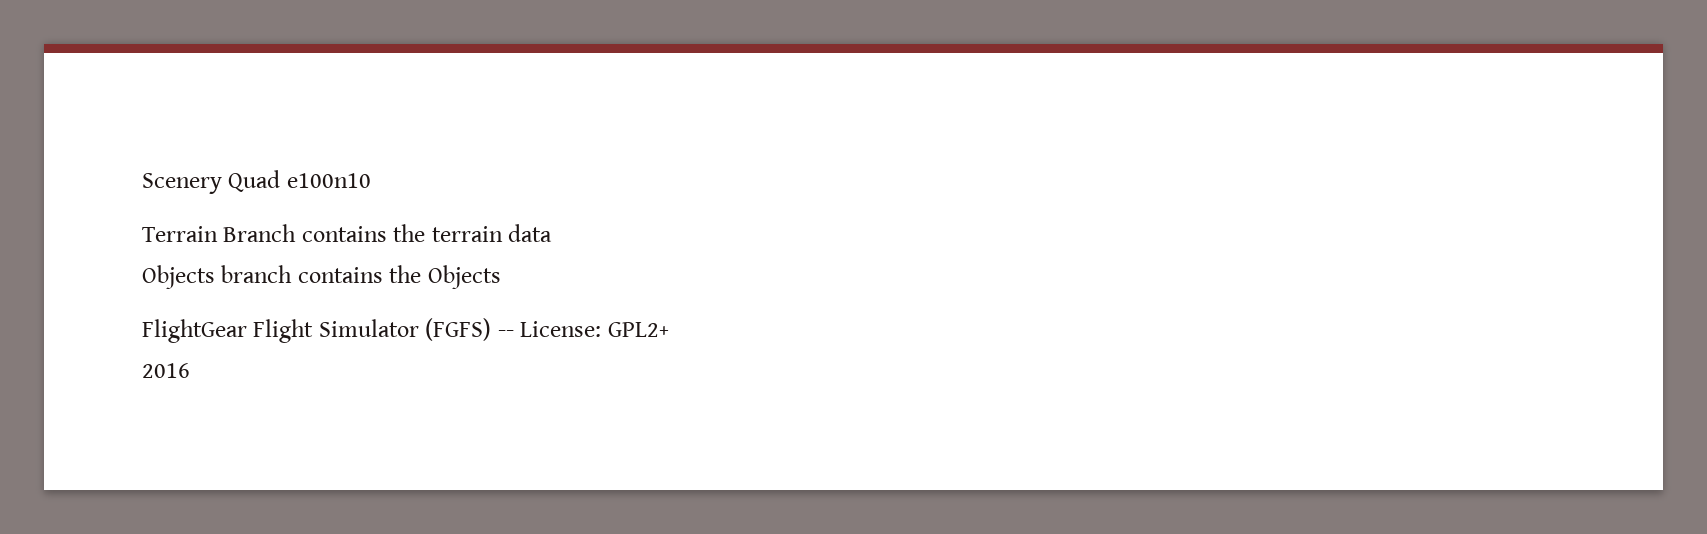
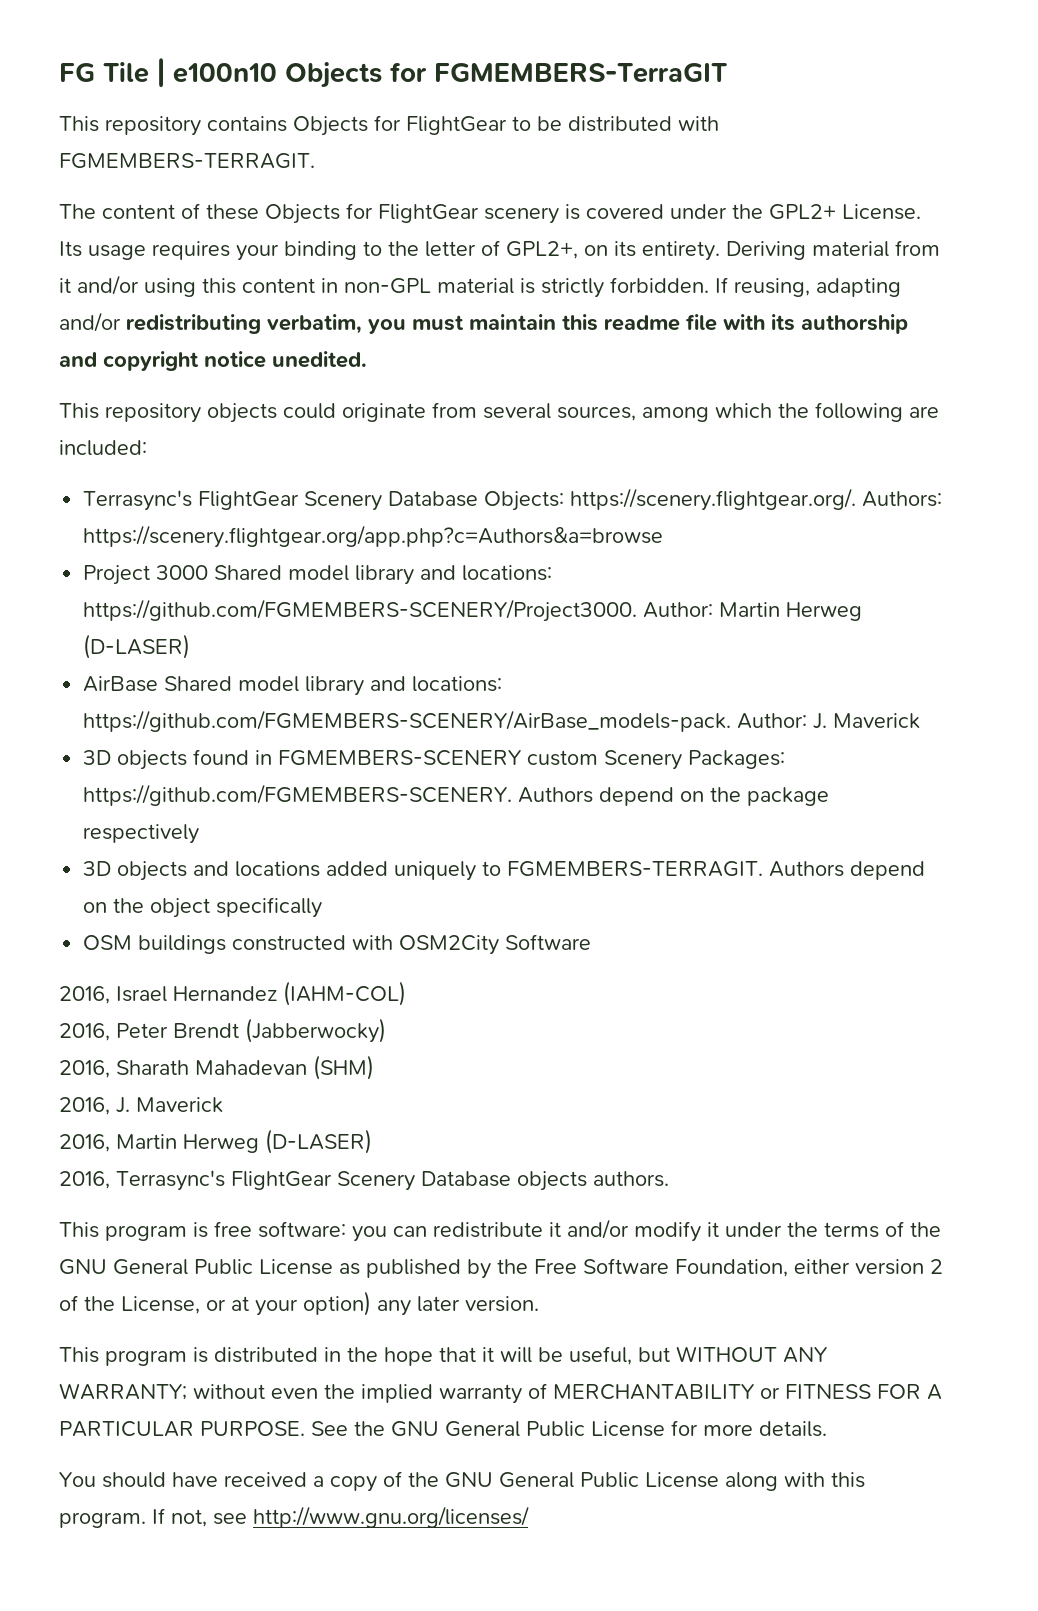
- Scenery Quad e100n10
- Terrain Branch contains the terrain data
- Objects branch contains the Objects
- FlightGear Flight Simulator (FGFS) -- License: GPL2+
- 2016
+ FG Tile | e100n10 Objects for FGMEMBERS-TerraGIT
+ This repository contains Objects for FlightGear to be distributed with FGMEMBERS-TERRAGIT.
+ The content of these Objects for FlightGear scenery is covered under the GPL2+ License. Its usage requires your binding to the letter of GPL2+, on its entirety. Deriving material from it and/or using this content in non-GPL material is strictly forbidden. If reusing, adapting and/or redistributing verbatim, you must maintain this readme file with its authorship and copyright notice unedited.
+ This repository objects could originate from several sources, among which the following are included:
+ Terrasync's FlightGear Scenery Database Objects: https://scenery.flightgear.org/. Authors: https://scenery.flightgear.org/app.php?c=Authors&a=browse
+ Project 3000 Shared model library and locations: https://github.com/FGMEMBERS-SCENERY/Project3000. Author: Martin Herweg (D-LASER)
+ AirBase Shared model library and locations: https://github.com/FGMEMBERS-SCENERY/AirBase_models-pack. Author: J. Maverick
+ 3D objects found in FGMEMBERS-SCENERY custom Scenery Packages: https://github.com/FGMEMBERS-SCENERY. Authors depend on the package respectively
+ 3D objects and locations added uniquely to FGMEMBERS-TERRAGIT. Authors depend on the object specifically
+ OSM buildings constructed with OSM2City Software
+ 2016, Israel Hernandez (IAHM-COL)
+ 2016, Peter Brendt (Jabberwocky)
+ 2016, Sharath Mahadevan (SHM)
+ 2016, J. Maverick
+ 2016, Martin Herweg (D-LASER)
+ 2016, Terrasync's FlightGear Scenery Database objects authors.
+ This program is free software: you can redistribute it and/or modify it under the terms of the GNU General Public License as published by the Free Software Foundation, either version 2 of the License, or at your option) any later version.
+ This program is distributed in the hope that it will be useful, but WITHOUT ANY WARRANTY; without even the implied warranty of MERCHANTABILITY or FITNESS FOR A PARTICULAR PURPOSE. See the GNU General Public License for more details.
+ You should have received a copy of the GNU General Public License along with this program. If not, see http://www.gnu.org/licenses/

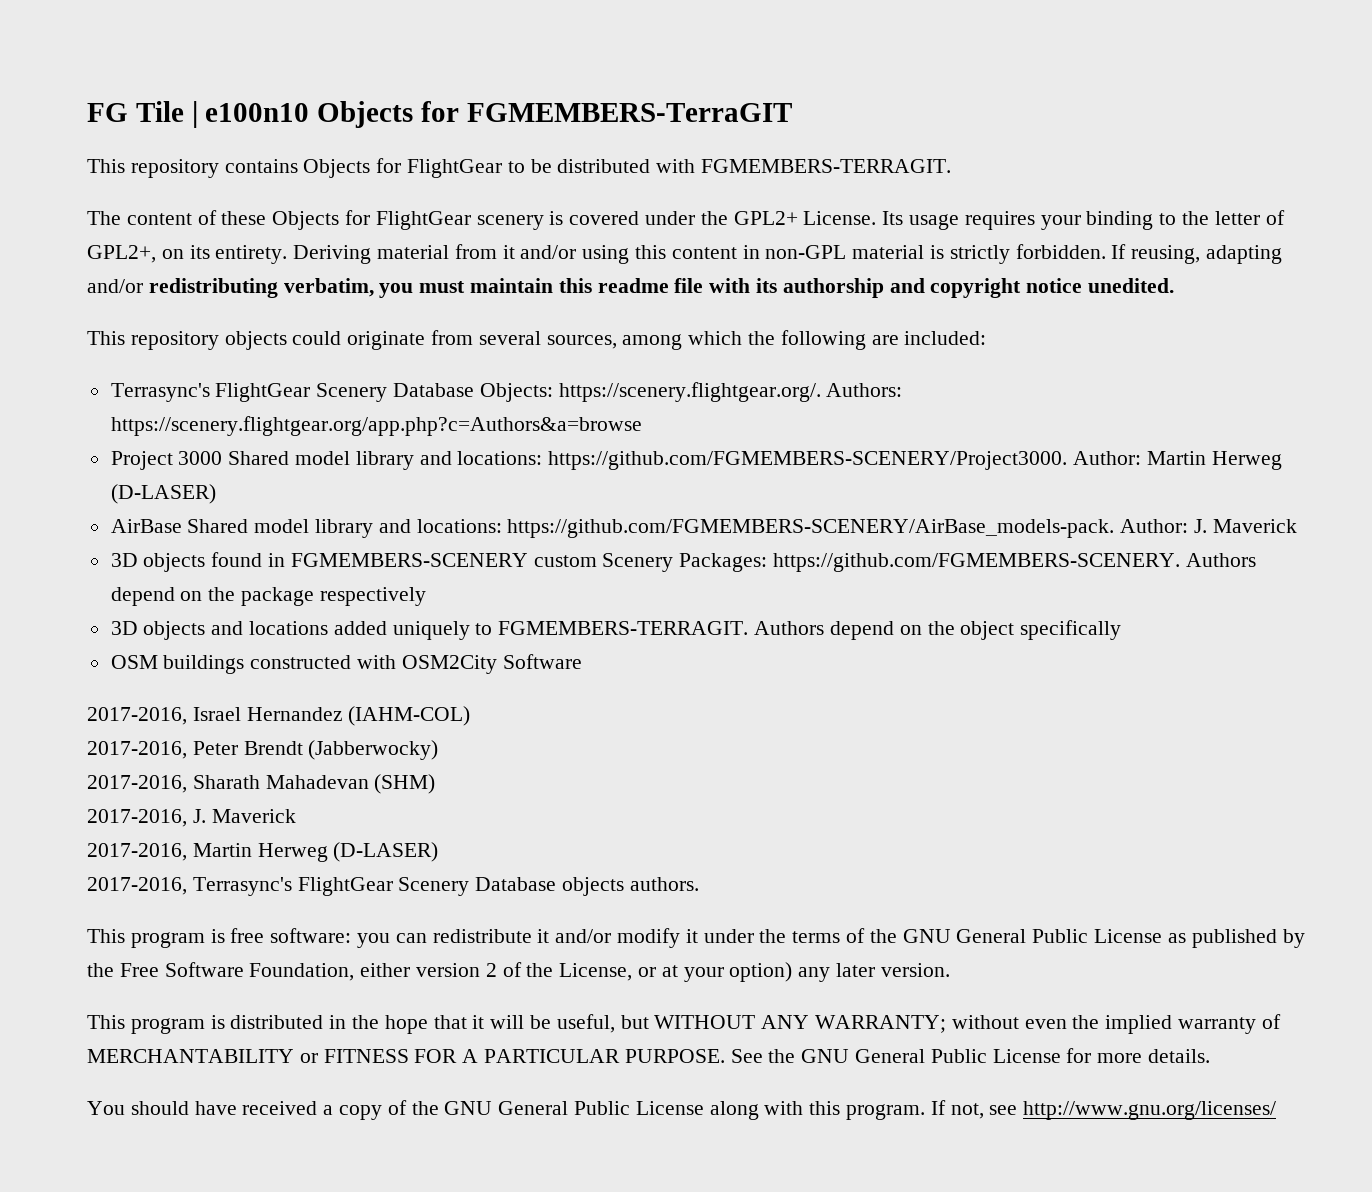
- 2016, Israel Hernandez (IAHM-COL)
+ 2017-2016, Israel Hernandez (IAHM-COL)
- 2016, Peter Brendt (Jabberwocky)
+ 2017-2016, Peter Brendt (Jabberwocky)
- 2016, Sharath Mahadevan (SHM)
+ 2017-2016, Sharath Mahadevan (SHM)
- 2016, J. Maverick
- 2016, Martin Herweg (D-LASER)
- 2016, Terrasync's FlightGear Scenery Database objects authors.
+ 2017-2016, J. Maverick
+ 2017-2016, Martin Herweg (D-LASER)
+ 2017-2016, Terrasync's FlightGear Scenery Database objects authors.

